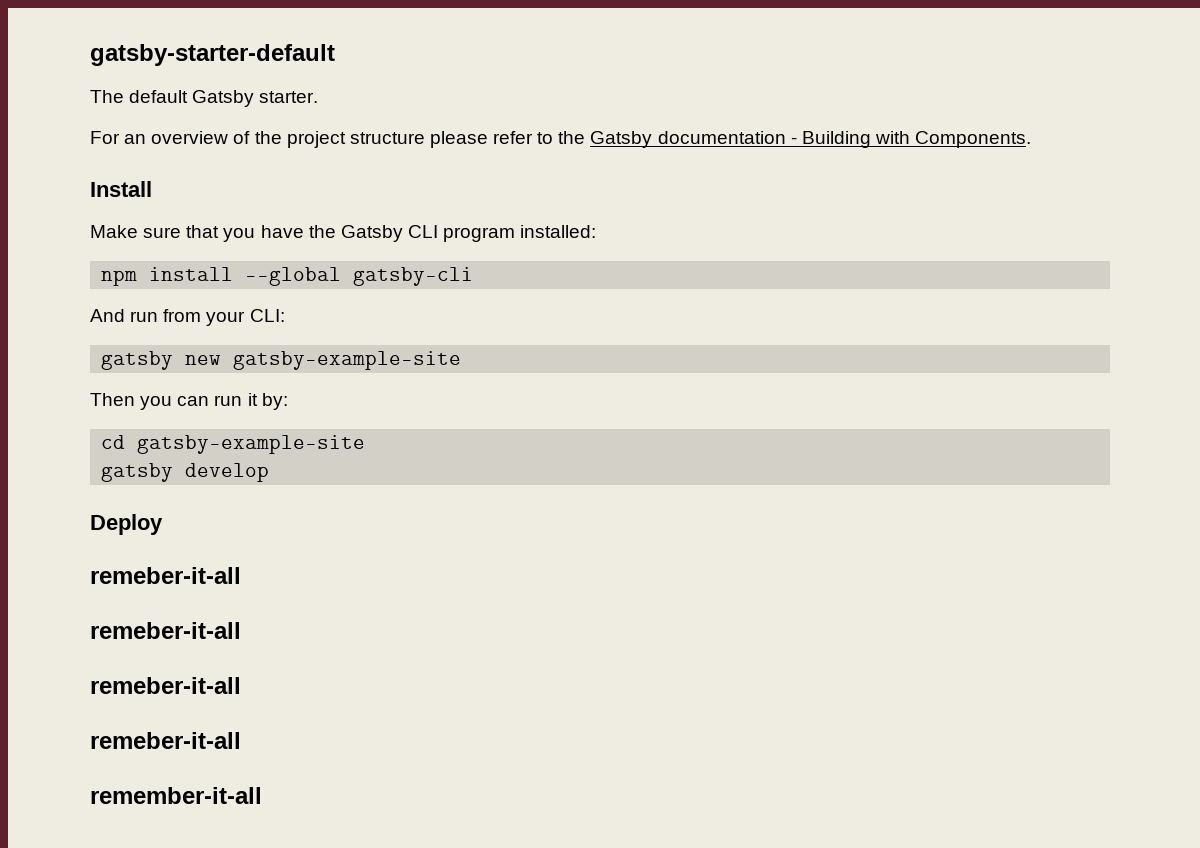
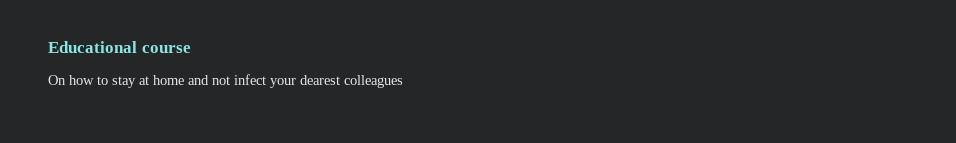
- gatsby-starter-default
- The default Gatsby starter.
- For an overview of the project structure please refer to the Gatsby documentation - Building with Components.
- Install
- Make sure that you have the Gatsby CLI program installed:
- npm install --global gatsby-cli
- And run from your CLI:
- gatsby new gatsby-example-site
- Then you can run it by:
- cd gatsby-example-site
- gatsby develop
- Deploy
- remeber-it-all
- remeber-it-all
- remeber-it-all
- remeber-it-all
- remember-it-all
+ Educational course
+ On how to stay at home and not infect your dearest colleagues

